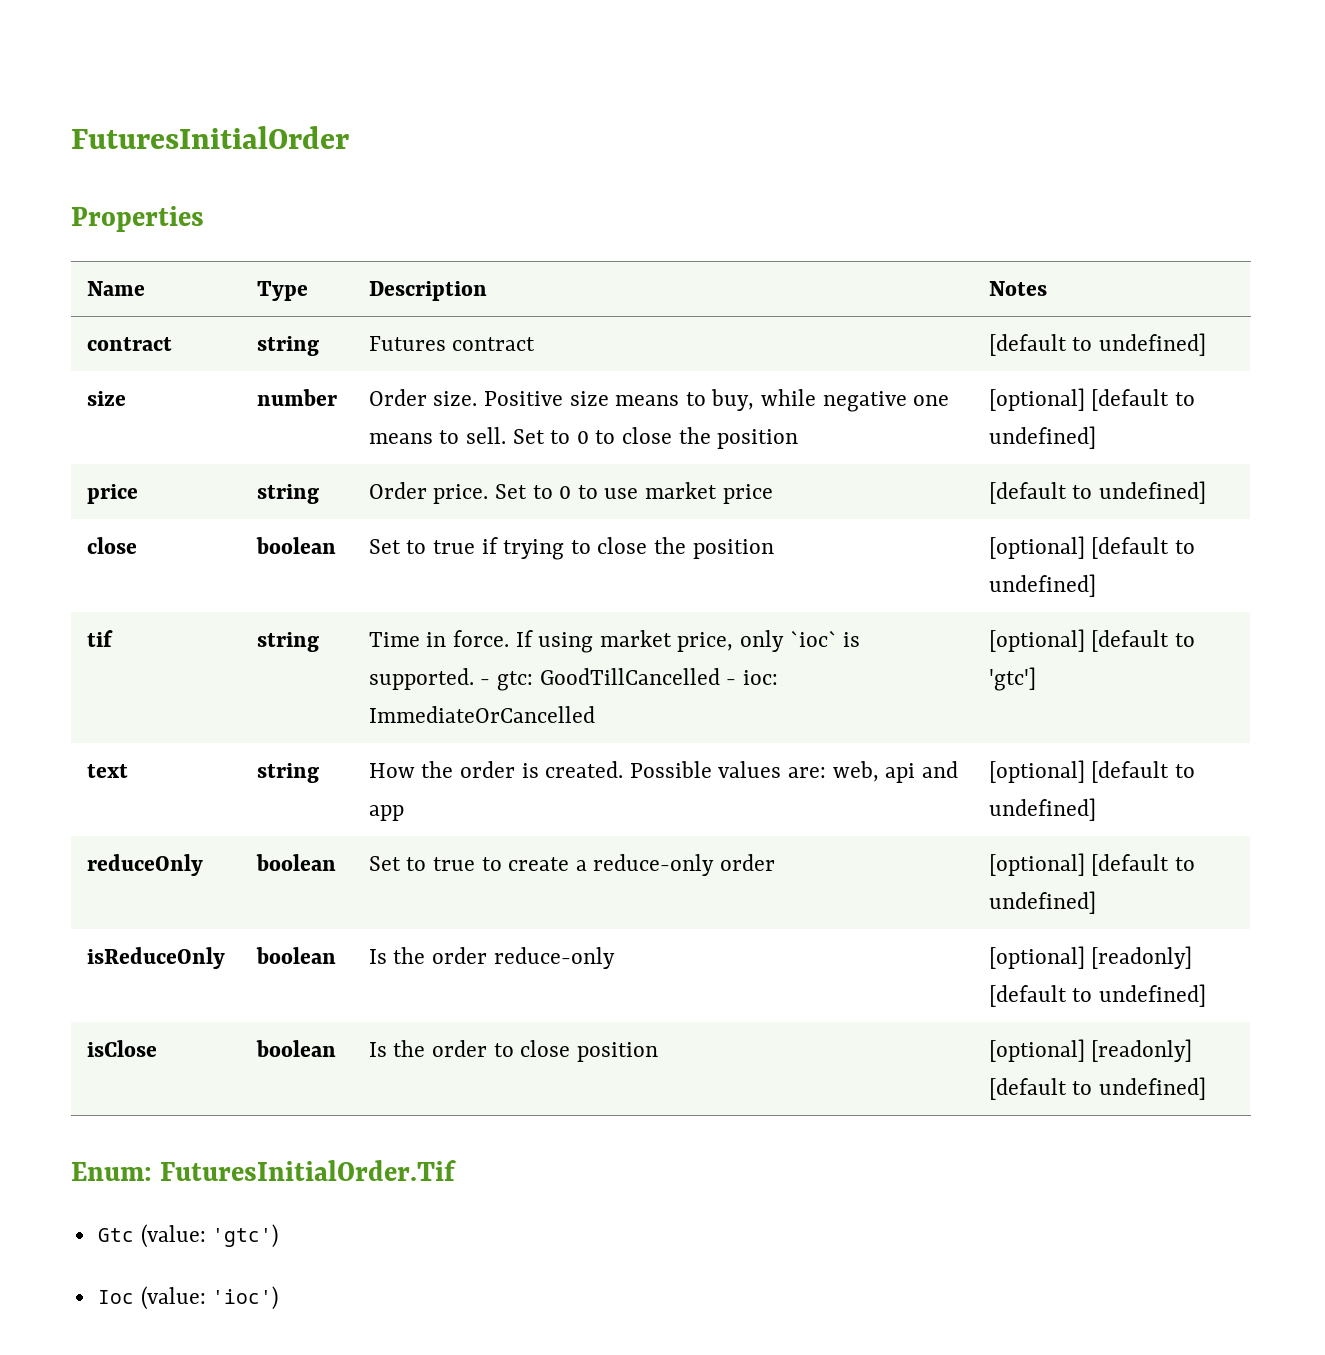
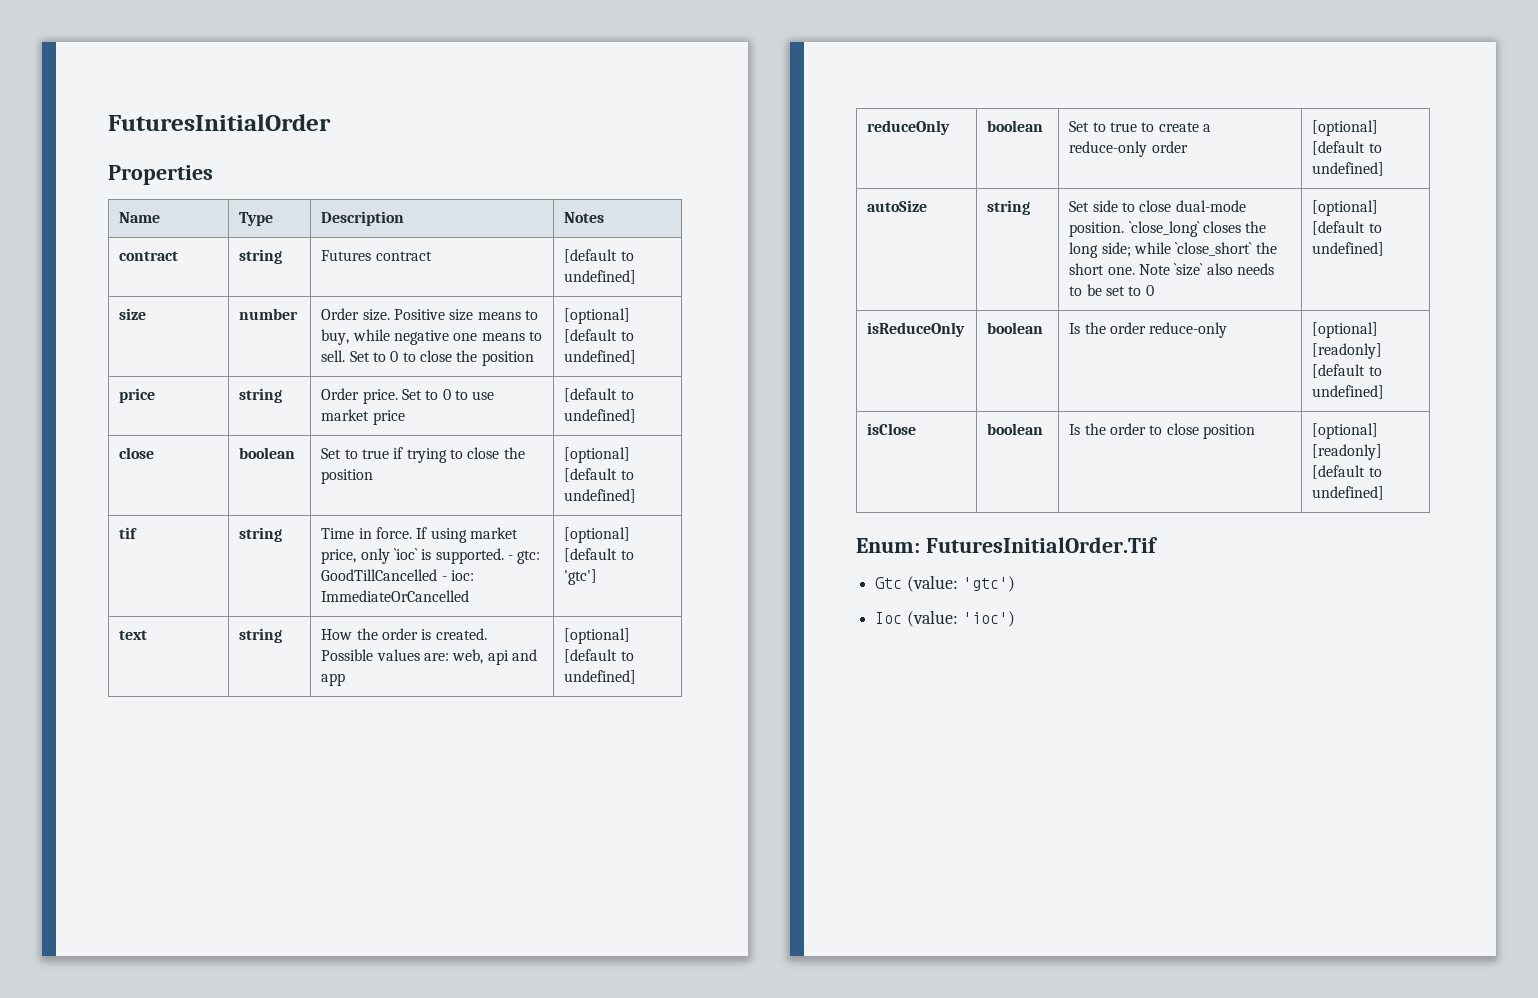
+ autoSize | string | Set side to close dual-mode position. `close_long` closes the long side; while `close_short` the short one. Note `size` also needs to be set to 0 | [optional] [default to undefined]

